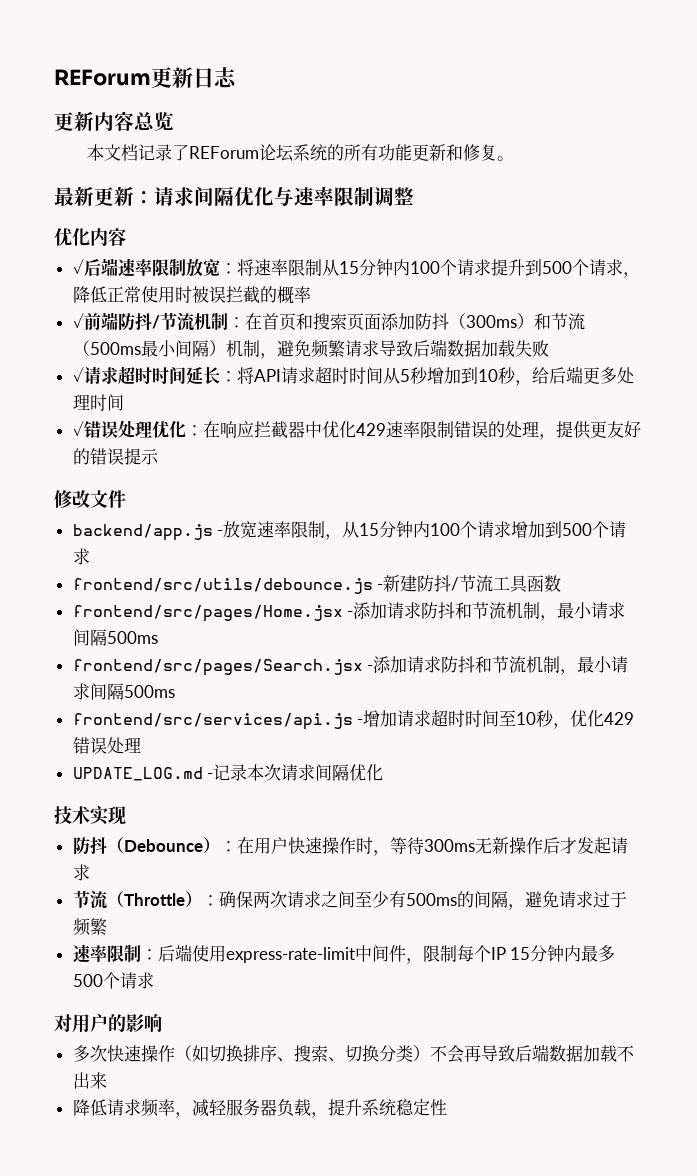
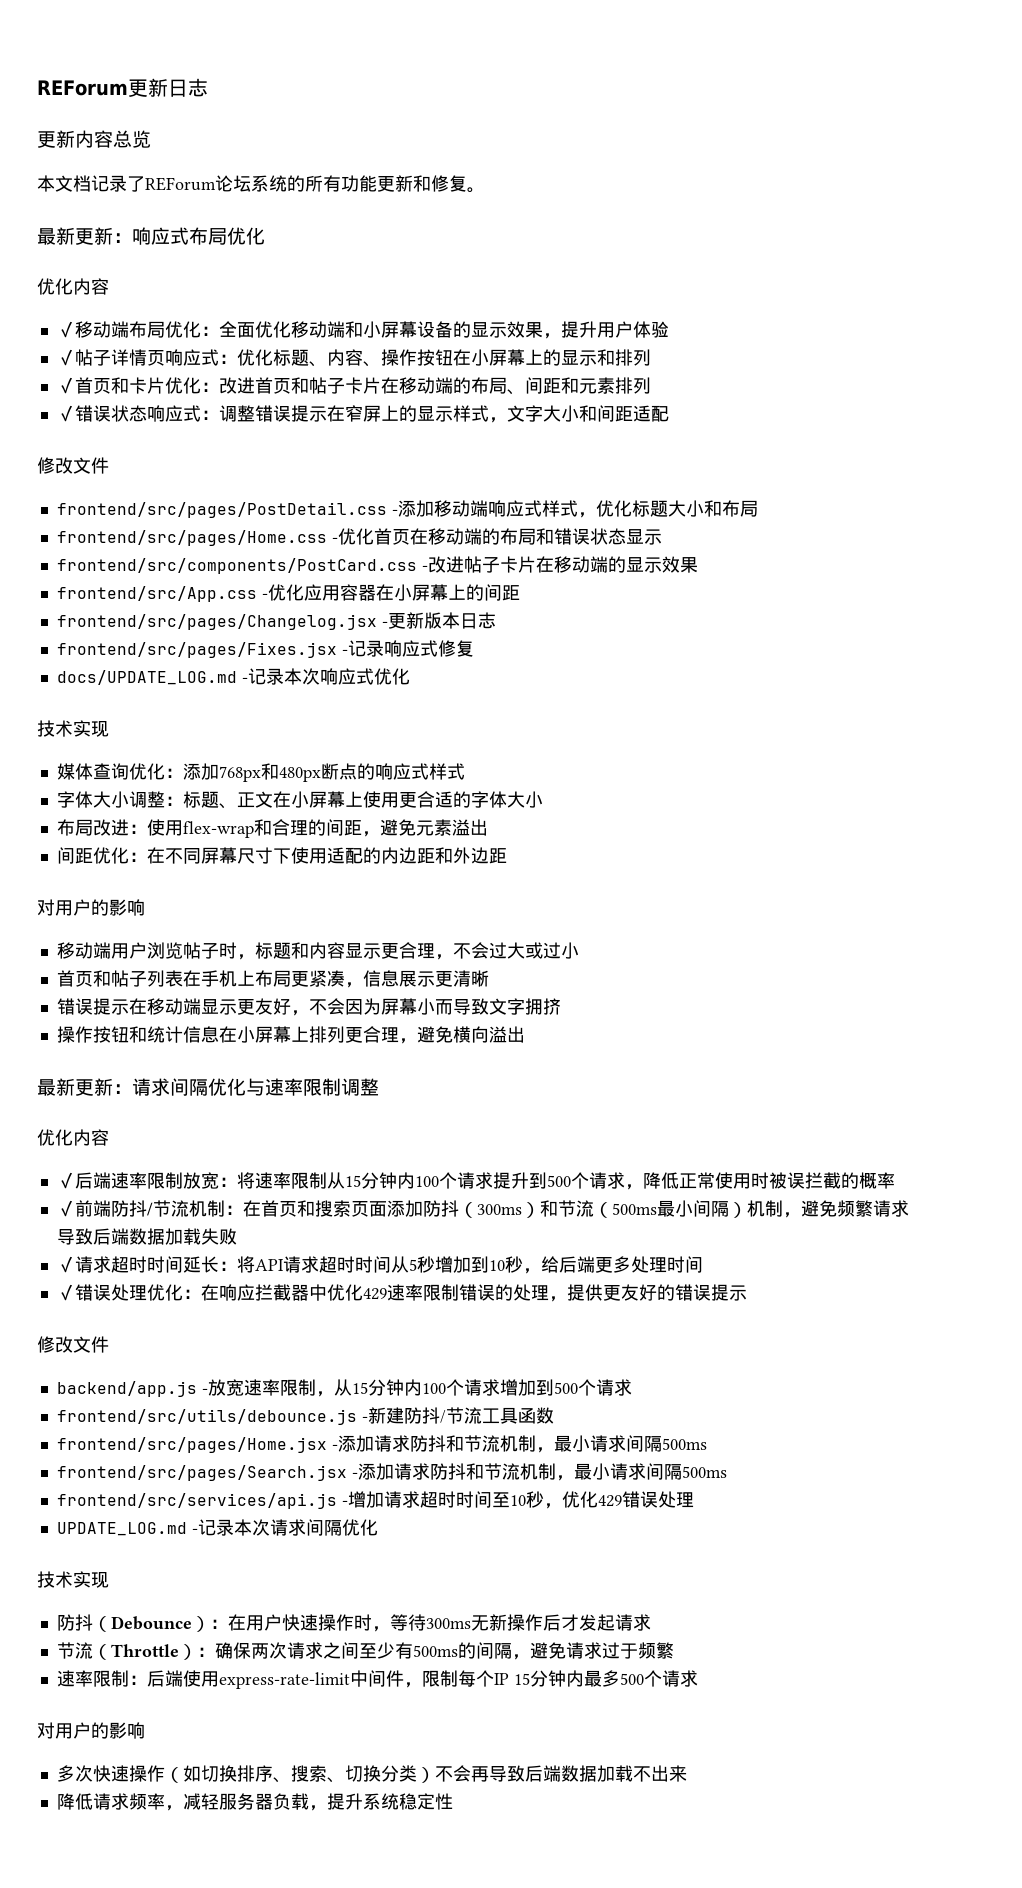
+ 最新更新：响应式布局优化
+ 优化内容
+ ✓移动端布局优化：全面优化移动端和小屏幕设备的显示效果，提升用户体验
+ ✓帖子详情页响应式：优化标题、内容、操作按钮在小屏幕上的显示和排列
+ ✓首页和卡片优化：改进首页和帖子卡片在移动端的布局、间距和元素排列
+ ✓错误状态响应式：调整错误提示在窄屏上的显示样式，文字大小和间距适配
+ 修改文件
+ frontend/src/pages/PostDetail.css -添加移动端响应式样式，优化标题大小和布局
+ frontend/src/pages/Home.css -优化首页在移动端的布局和错误状态显示
+ frontend/src/components/PostCard.css -改进帖子卡片在移动端的显示效果
+ frontend/src/App.css -优化应用容器在小屏幕上的间距
+ frontend/src/pages/Changelog.jsx -更新版本日志
+ frontend/src/pages/Fixes.jsx -记录响应式修复
+ docs/UPDATE_LOG.md -记录本次响应式优化
+ 技术实现
+ 媒体查询优化：添加768px和480px断点的响应式样式
+ 字体大小调整：标题、正文在小屏幕上使用更合适的字体大小
+ 布局改进：使用flex-wrap和合理的间距，避免元素溢出
+ 间距优化：在不同屏幕尺寸下使用适配的内边距和外边距
+ 对用户的影响
+ 移动端用户浏览帖子时，标题和内容显示更合理，不会过大或过小
+ 首页和帖子列表在手机上布局更紧凑，信息展示更清晰
+ 错误提示在移动端显示更友好，不会因为屏幕小而导致文字拥挤
+ 操作按钮和统计信息在小屏幕上排列更合理，避免横向溢出

